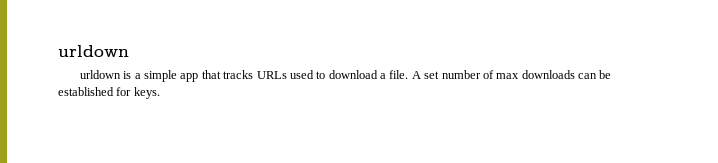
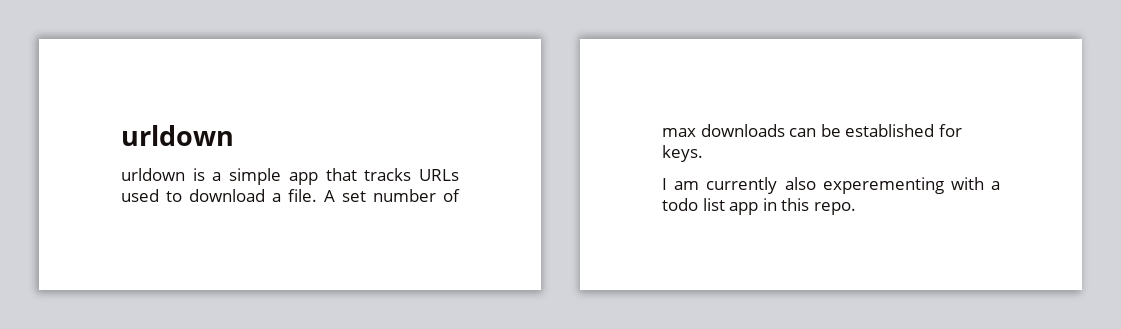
+ I am currently also experementing with a todo list app in this repo.

